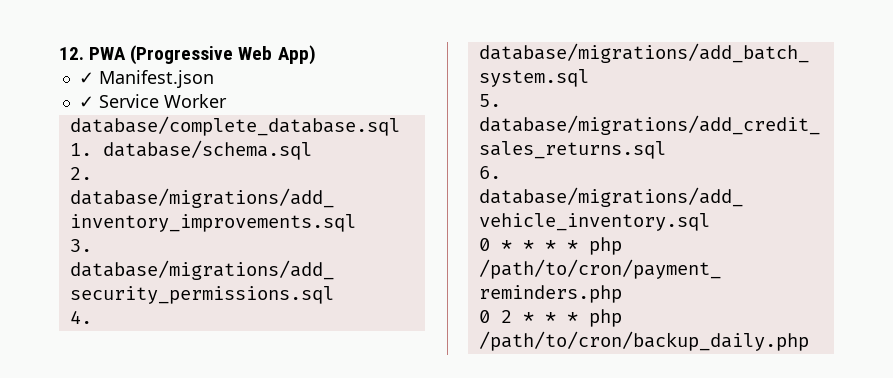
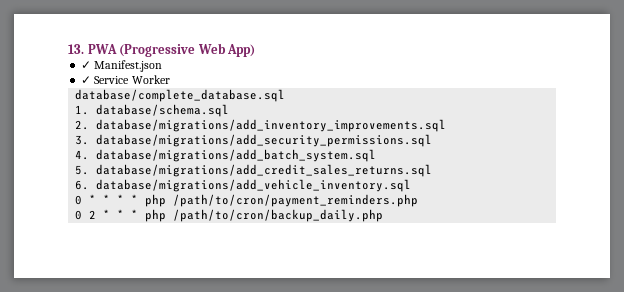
- 12. PWA (Progressive Web App)
+ 13. PWA (Progressive Web App)

